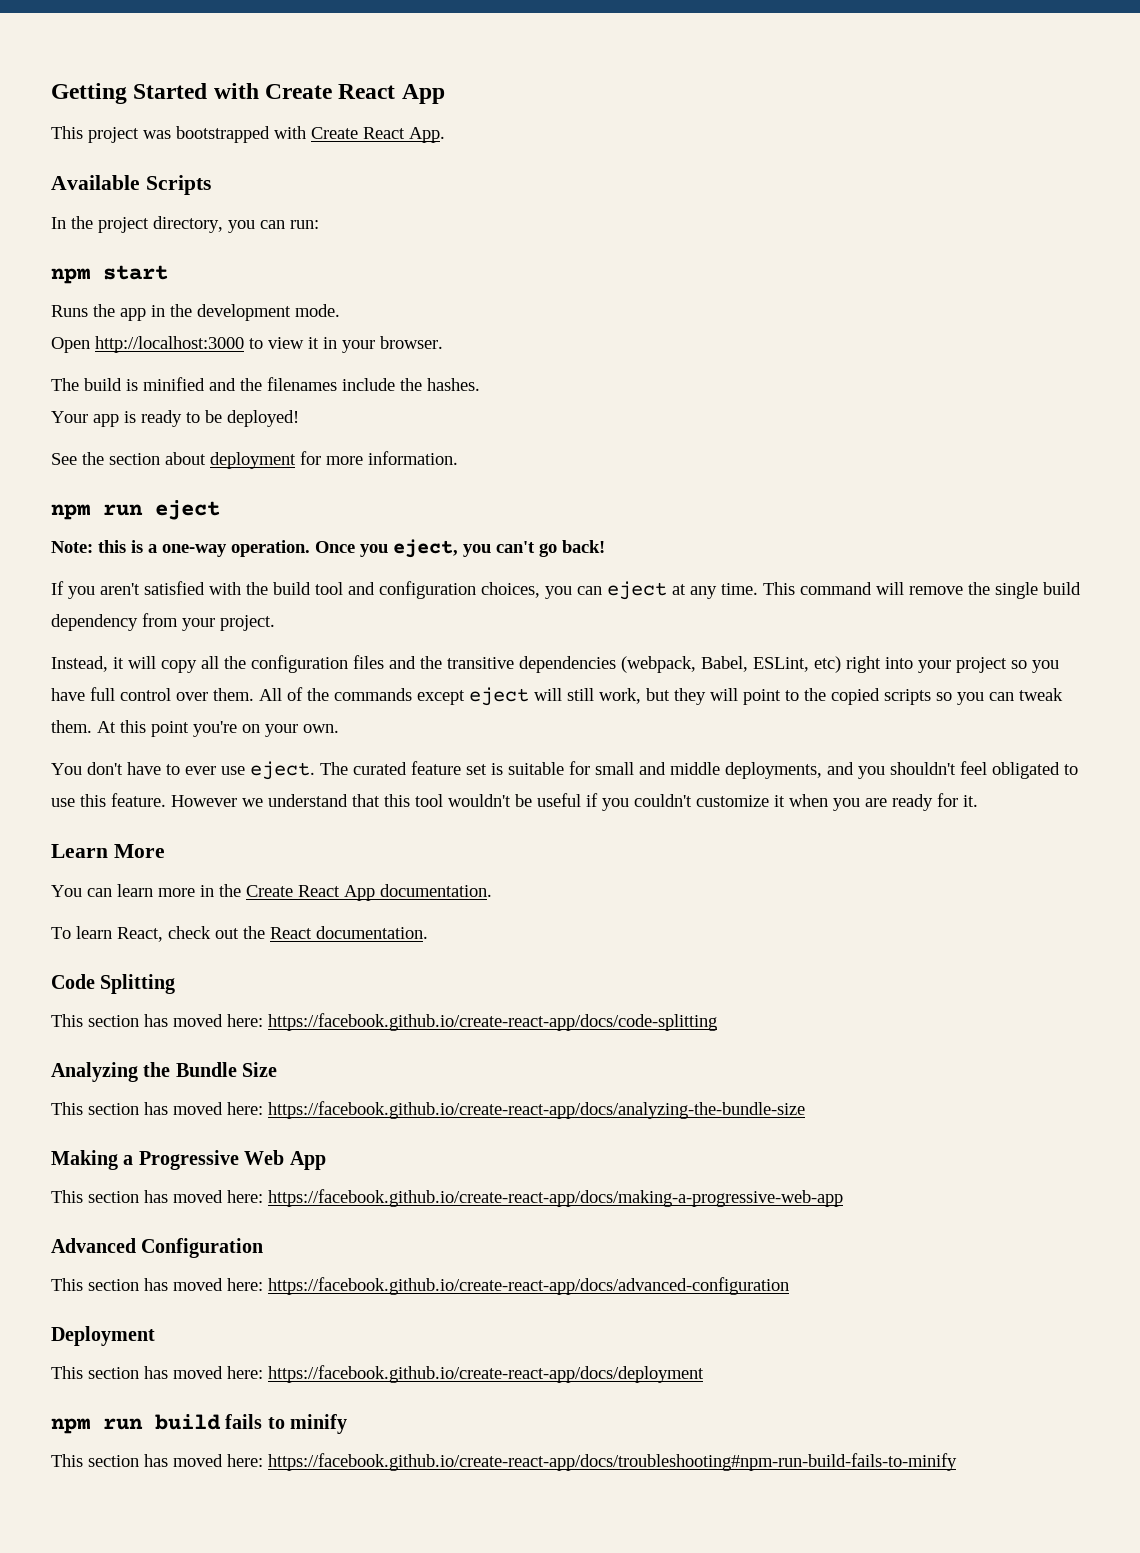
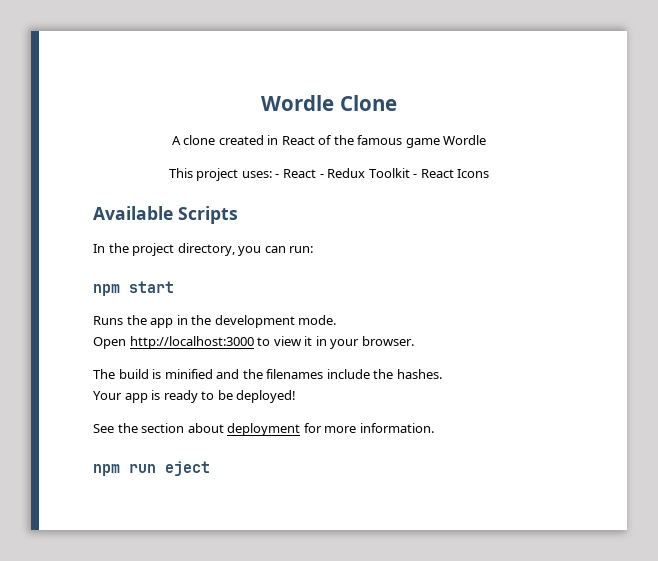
- Getting Started with Create React App
- This project was bootstrapped with Create React App.
+ Wordle Clone
+ A clone created in React of the famous game Wordle
+ This project uses: - React - Redux Toolkit - React Icons
- Note: this is a one-way operation. Once you eject, you can't go back!
- If you aren't satisfied with the build tool and configuration choices, you can eject at any time. This command will remove the single build dependency from your project.
- Instead, it will copy all the configuration files and the transitive dependencies (webpack, Babel, ESLint, etc) right into your project so you have full control over them. All of the commands except eject will still work, but they will point to the copied scripts so you can tweak them. At this point you're on your own.
- You don't have to ever use eject. The curated feature set is suitable for small and middle deployments, and you shouldn't feel obligated to use this feature. However we understand that this tool wouldn't be useful if you couldn't customize it when you are ready for it.
- Learn More
- You can learn more in the Create React App documentation.
- To learn React, check out the React documentation.
- Code Splitting
- This section has moved here: https://facebook.github.io/create-react-app/docs/code-splitting
- Analyzing the Bundle Size
- This section has moved here: https://facebook.github.io/create-react-app/docs/analyzing-the-bundle-size
- Making a Progressive Web App
- This section has moved here: https://facebook.github.io/create-react-app/docs/making-a-progressive-web-app
- Advanced Configuration
- This section has moved here: https://facebook.github.io/create-react-app/docs/advanced-configuration
- Deployment
- This section has moved here: https://facebook.github.io/create-react-app/docs/deployment
- npm run build fails to minify
- This section has moved here: https://facebook.github.io/create-react-app/docs/troubleshooting#npm-run-build-fails-to-minify

